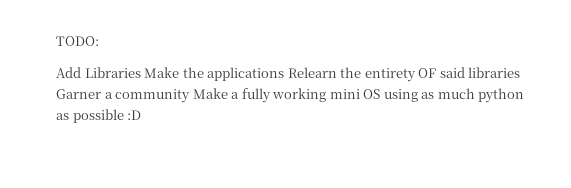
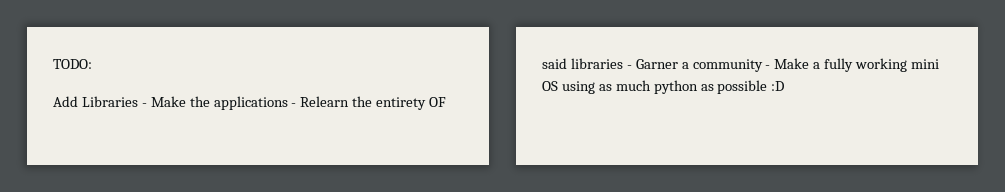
- Add Libraries Make the applications Relearn the entirety OF said libraries Garner a community Make a fully working mini OS using as much python as possible :D
+ Add Libraries - Make the applications - Relearn the entirety OF said libraries - Garner a community - Make a fully working mini OS using as much python as possible :D

